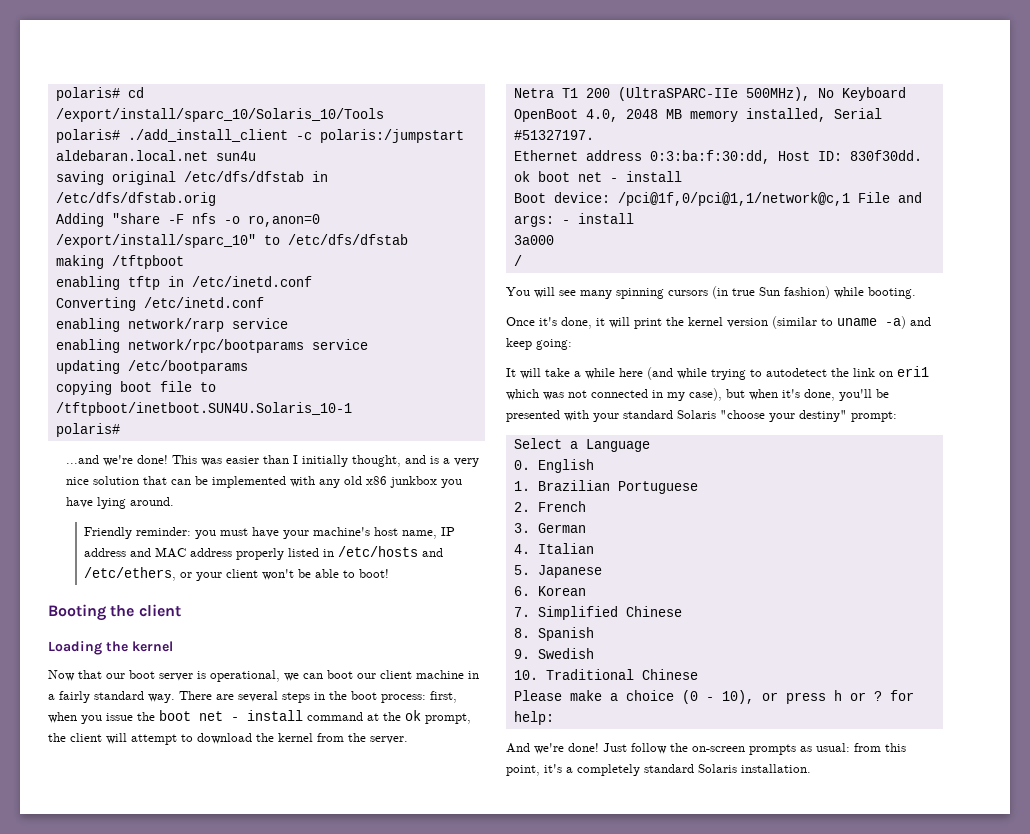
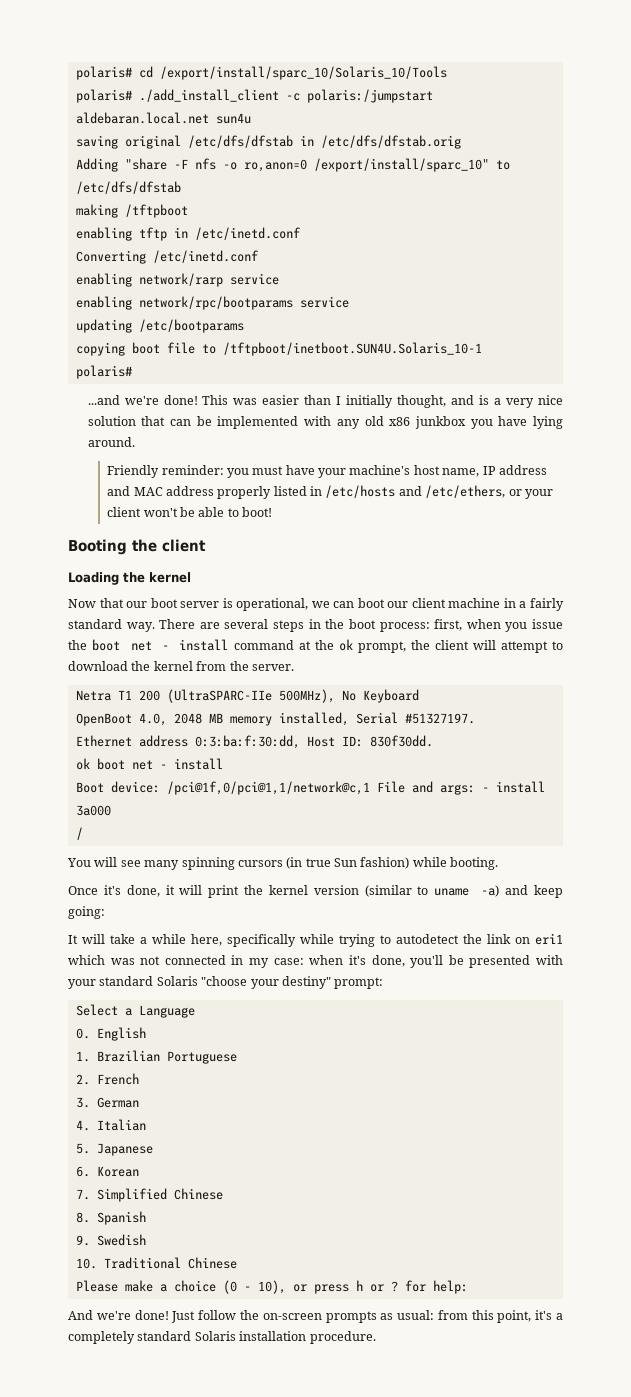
- It will take a while here (and while trying to autodetect the link on eri1 which was not connected in my case), but when it's done, you'll be presented with your standard Solaris "choose your destiny" prompt:
+ It will take a while here, specifically while trying to autodetect the link on eri1 which was not connected in my case: when it's done, you'll be presented with your standard Solaris "choose your destiny" prompt:
- Just follow the on-screen prompts as usual: from this point, it's a completely standard Solaris installation.
+ Just follow the on-screen prompts as usual: from this point, it's a completely standard Solaris installation procedure.

